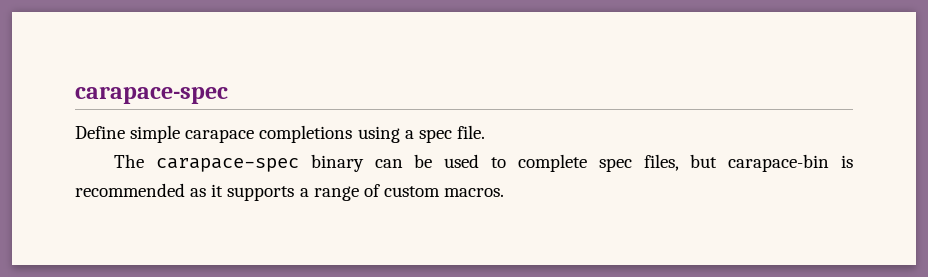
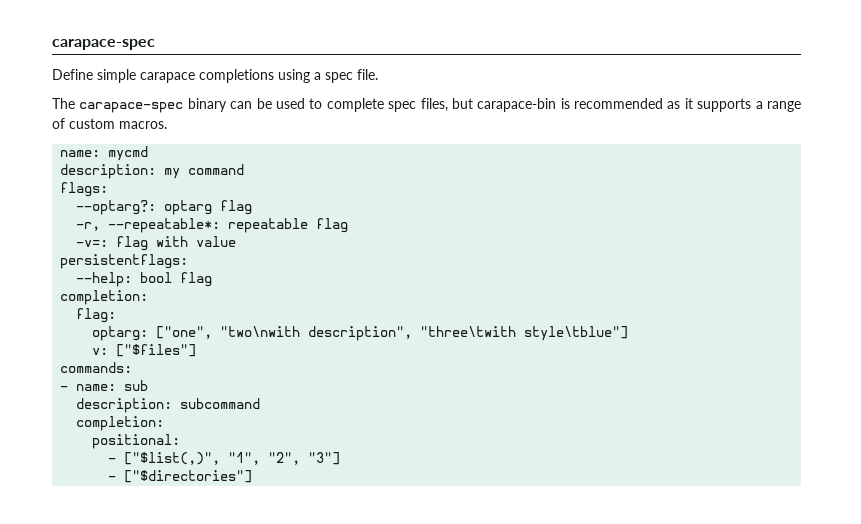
+ name: mycmd
+ description: my command
+ flags:
+ --optarg?: optarg flag
+ -r, --repeatable*: repeatable flag
+ -v=: flag with value
+ persistentflags:
+ --help: bool flag
+ completion:
+ flag:
+ optarg: ["one", "two\nwith description", "three\twith style\tblue"]
+ v: ["$files"]
+ commands:
+ - name: sub
+ description: subcommand
+ completion:
+ positional:
+ - ["$list(,)", "1", "2", "3"]
+ - ["$directories"]

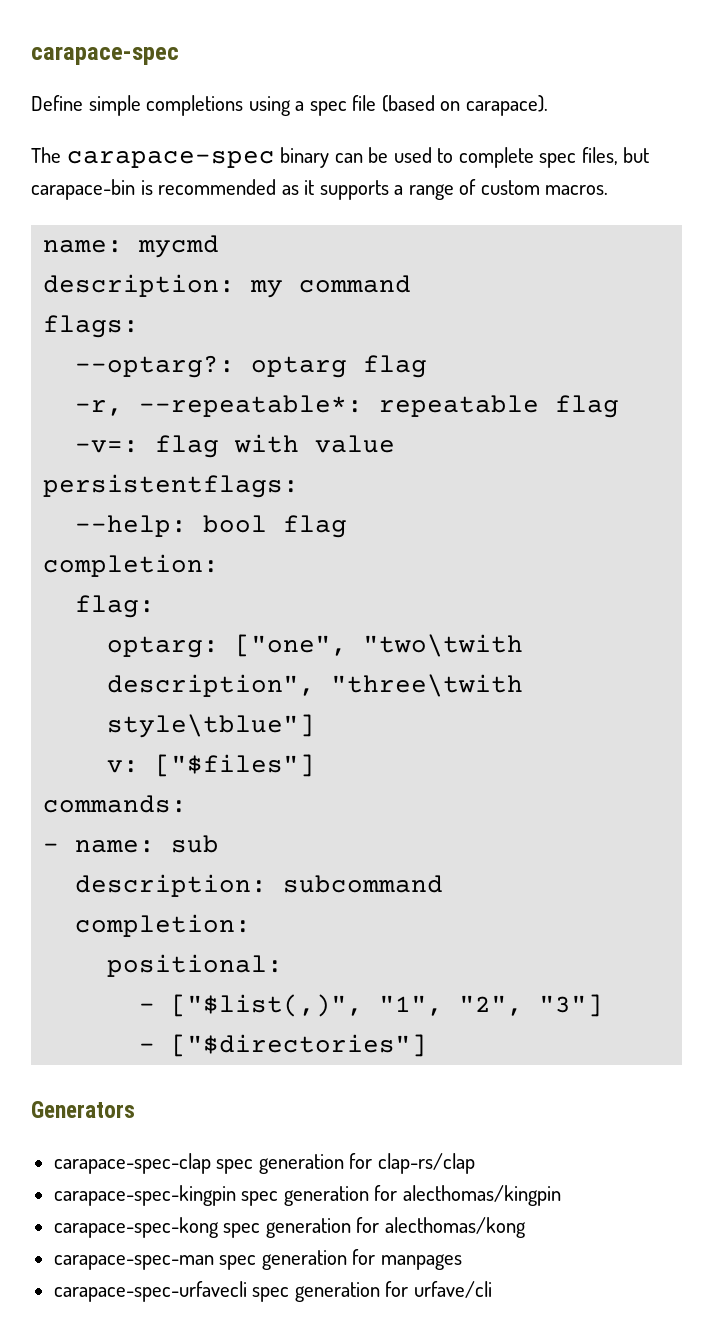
- Define simple carapace completions using a spec file.
+ Define simple completions using a spec file (based on carapace).
- optarg: ["one", "two\nwith description", "three\twith style\tblue"]
+ optarg: ["one", "two\twith description", "three\twith style\tblue"]
+ Generators
+ carapace-spec-clap spec generation for clap-rs/clap
+ carapace-spec-kingpin spec generation for alecthomas/kingpin
+ carapace-spec-kong spec generation for alecthomas/kong
+ carapace-spec-man spec generation for manpages
+ carapace-spec-urfavecli spec generation for urfave/cli

